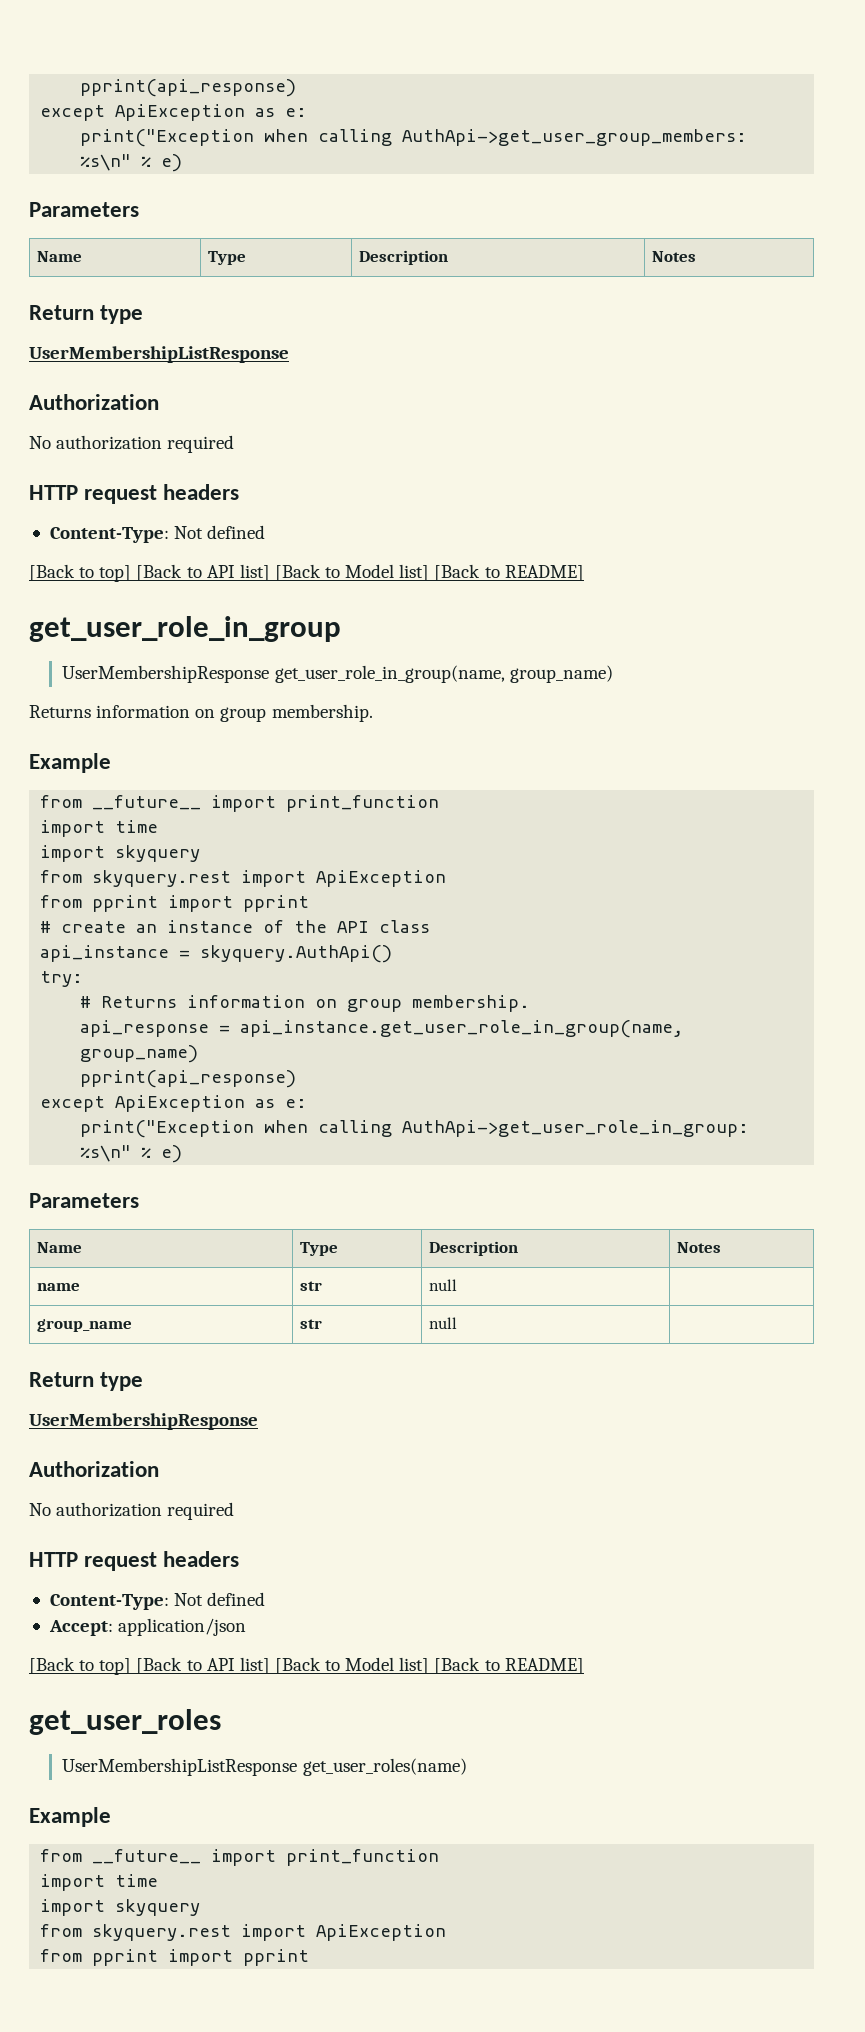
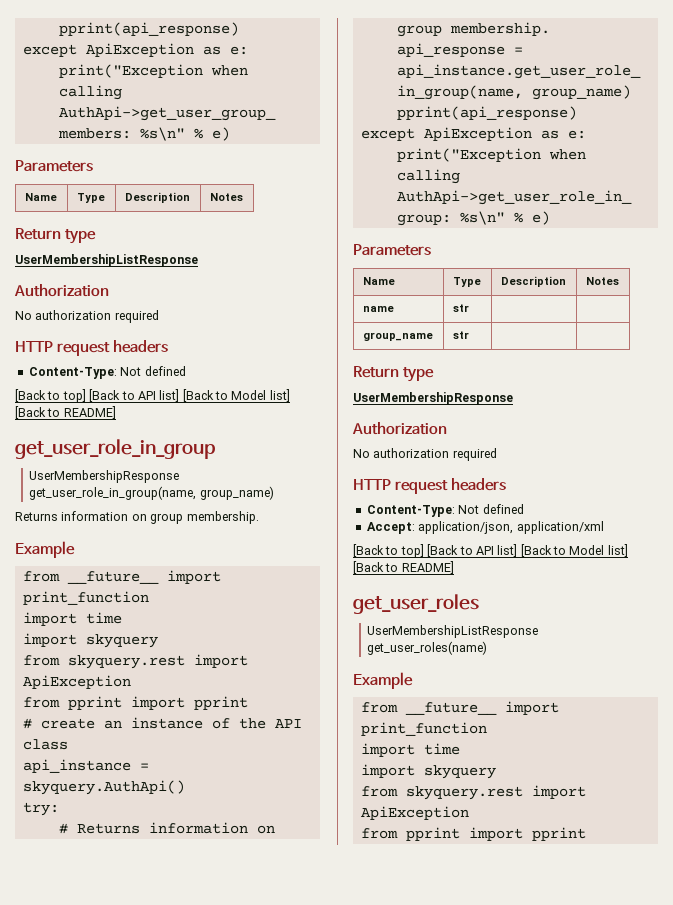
- name | str | null |
+ name | str | |
- group_name | str | null |
+ group_name | str | |
- Accept: application/json
+ Accept: application/json, application/xml

